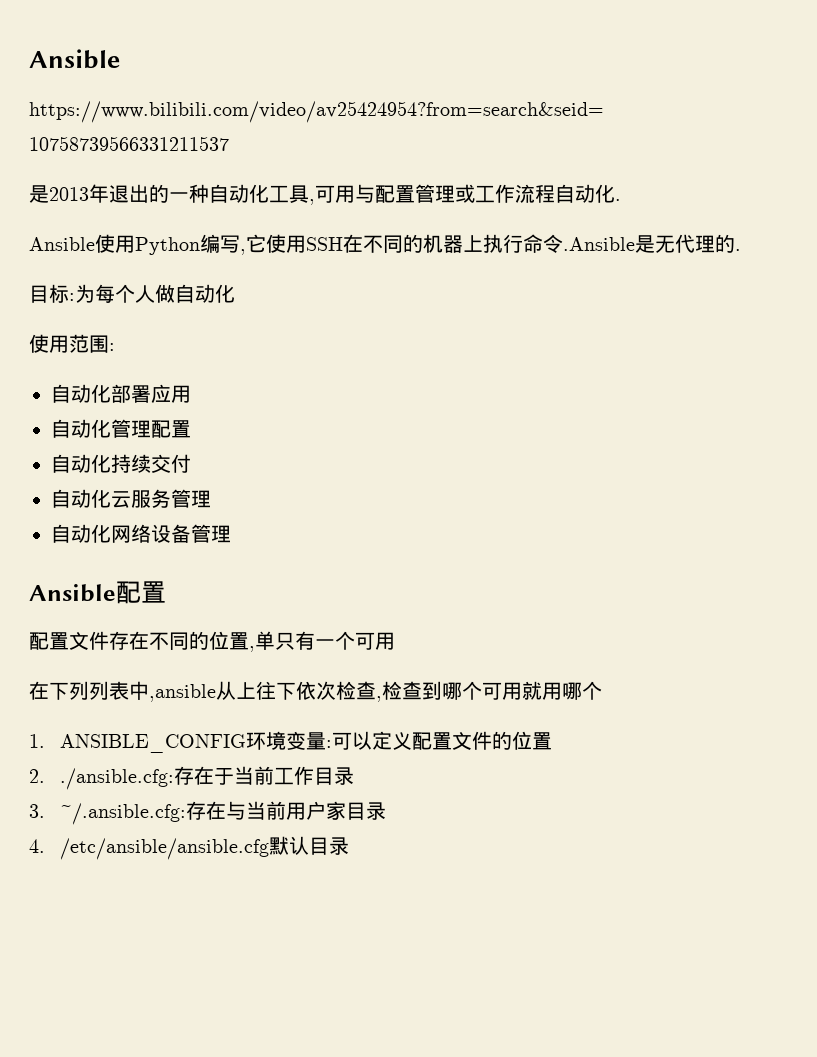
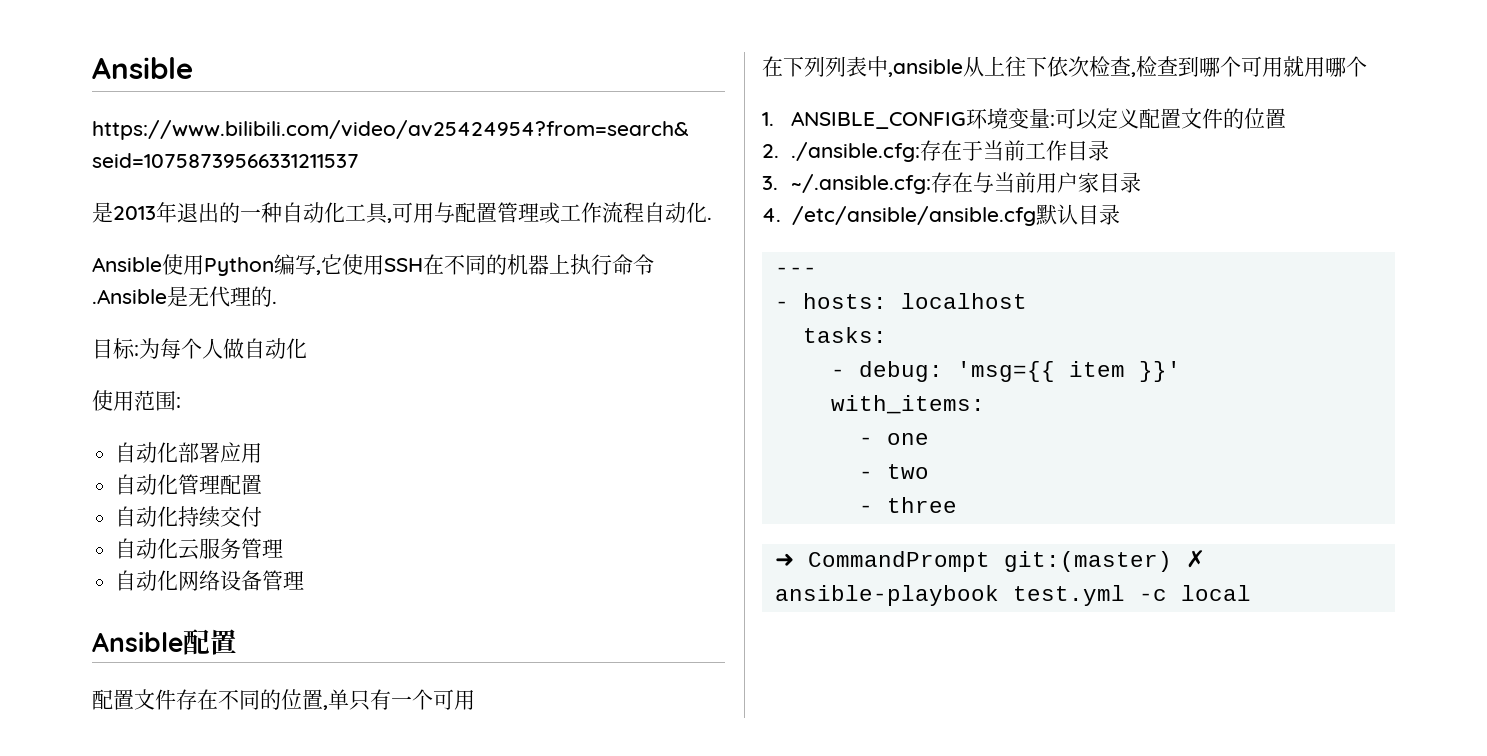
+ ---
+ - hosts: localhost
+ tasks:
+ - debug: 'msg={{ item }}'
+ with_items:
+ - one
+ - two
+ - three
+ ➜ CommandPrompt git:(master) ✗ ansible-playbook test.yml -c local

